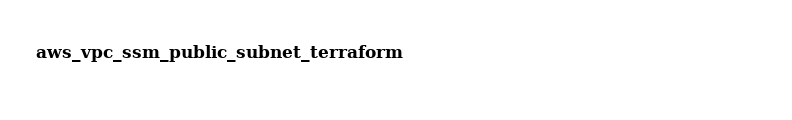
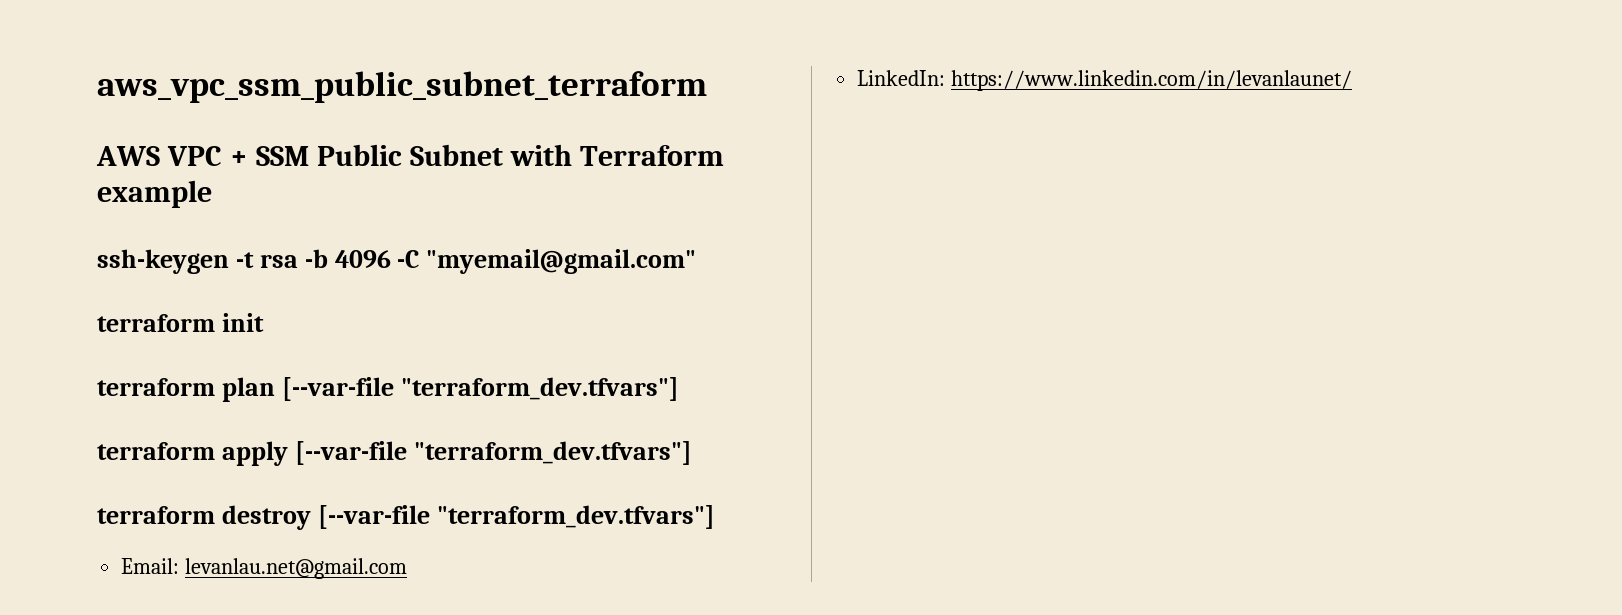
+ AWS VPC + SSM Public Subnet with Terraform example
+ ssh-keygen -t rsa -b 4096 -C "myemail@gmail.com"
+ terraform init
+ terraform plan [--var-file "terraform_dev.tfvars"]
+ terraform apply [--var-file "terraform_dev.tfvars"]
+ terraform destroy [--var-file "terraform_dev.tfvars"]
+ Email: levanlau.net@gmail.com
+ LinkedIn: https://www.linkedin.com/in/levanlaunet/

